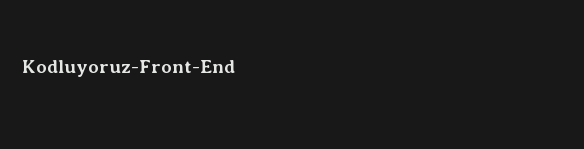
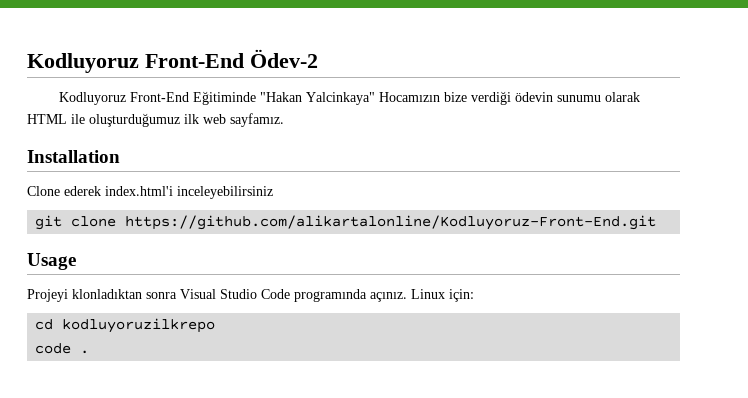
- Kodluyoruz-Front-End
+ Kodluyoruz Front-End Ödev-2
+ Kodluyoruz Front-End Eğitiminde "Hakan Yalcinkaya" Hocamızın bize verdiği ödevin sunumu olarak HTML ile oluşturduğumuz ilk web sayfamız.
+ Installation
+ Clone ederek index.html'i inceleyebilirsiniz
+ git clone https://github.com/alikartalonline/Kodluyoruz-Front-End.git
+ Usage
+ Projeyi klonladıktan sonra Visual Studio Code programında açınız. Linux için:
+ cd kodluyoruzilkrepo
+ code .

